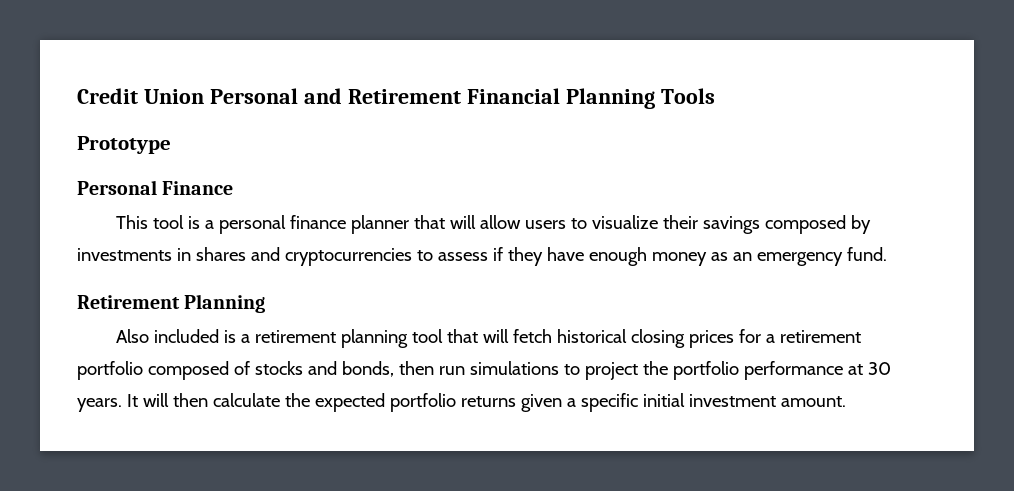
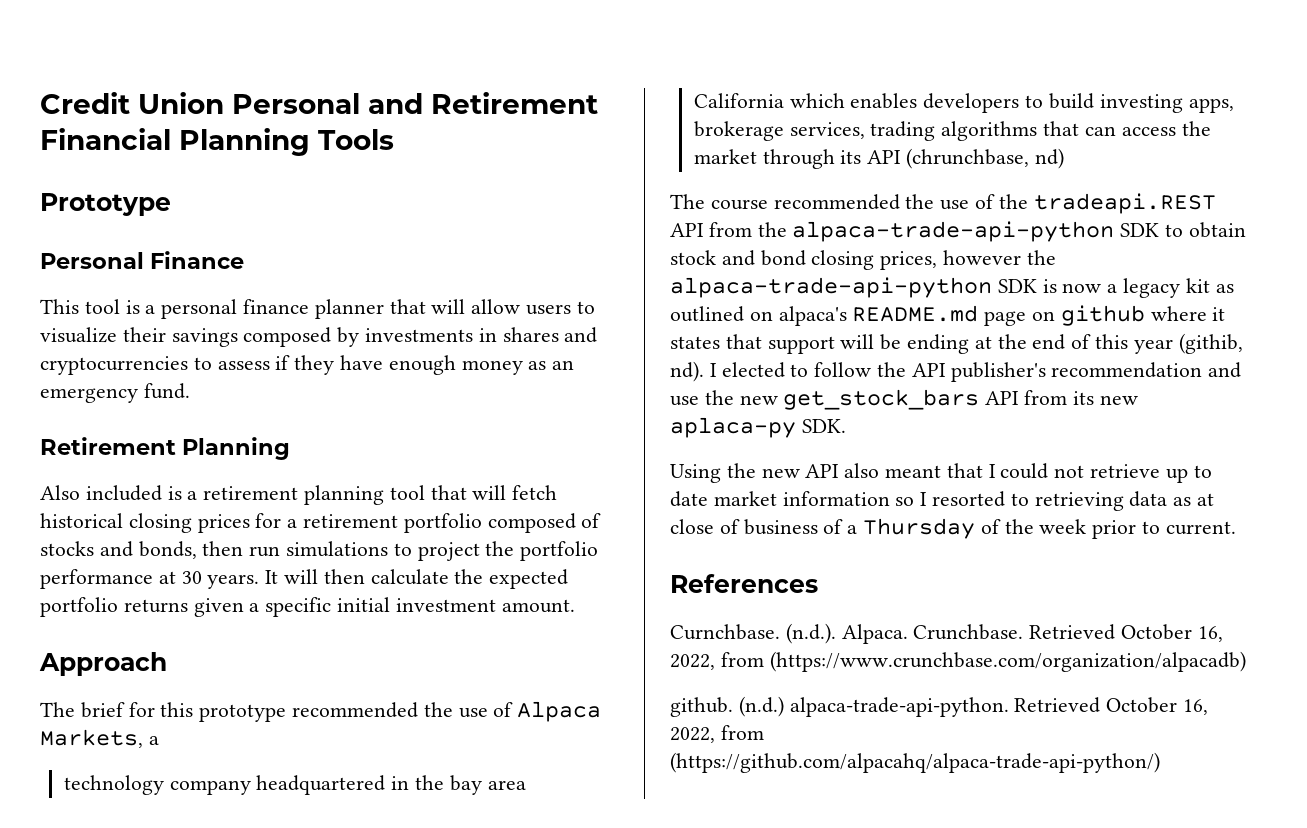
+ Approach
+ The brief for this prototype recommended the use of Alpaca Markets, a
+ technology company headquartered in the bay area California which enables developers to build investing apps, brokerage services, trading algorithms that can access the market through its API (chrunchbase, nd)
+ The course recommended the use of the tradeapi.REST API from the alpaca-trade-api-python SDK to obtain stock and bond closing prices, however the alpaca-trade-api-python SDK is now a legacy kit as outlined on alpaca's README.md page on github where it states that support will be ending at the end of this year (githib, nd). I elected to follow the API publisher's recommendation and use the new get_stock_bars API from its new aplaca-py SDK.
+ Using the new API also meant that I could not retrieve up to date market information so I resorted to retrieving data as at close of business of a Thursday of the week prior to current.
+ References
+ Curnchbase. (n.d.). Alpaca. Crunchbase. Retrieved October 16, 2022, from (https://www.crunchbase.com/organization/alpacadb)
+ github. (n.d.) alpaca-trade-api-python. Retrieved October 16, 2022, from (https://github.com/alpacahq/alpaca-trade-api-python/)

